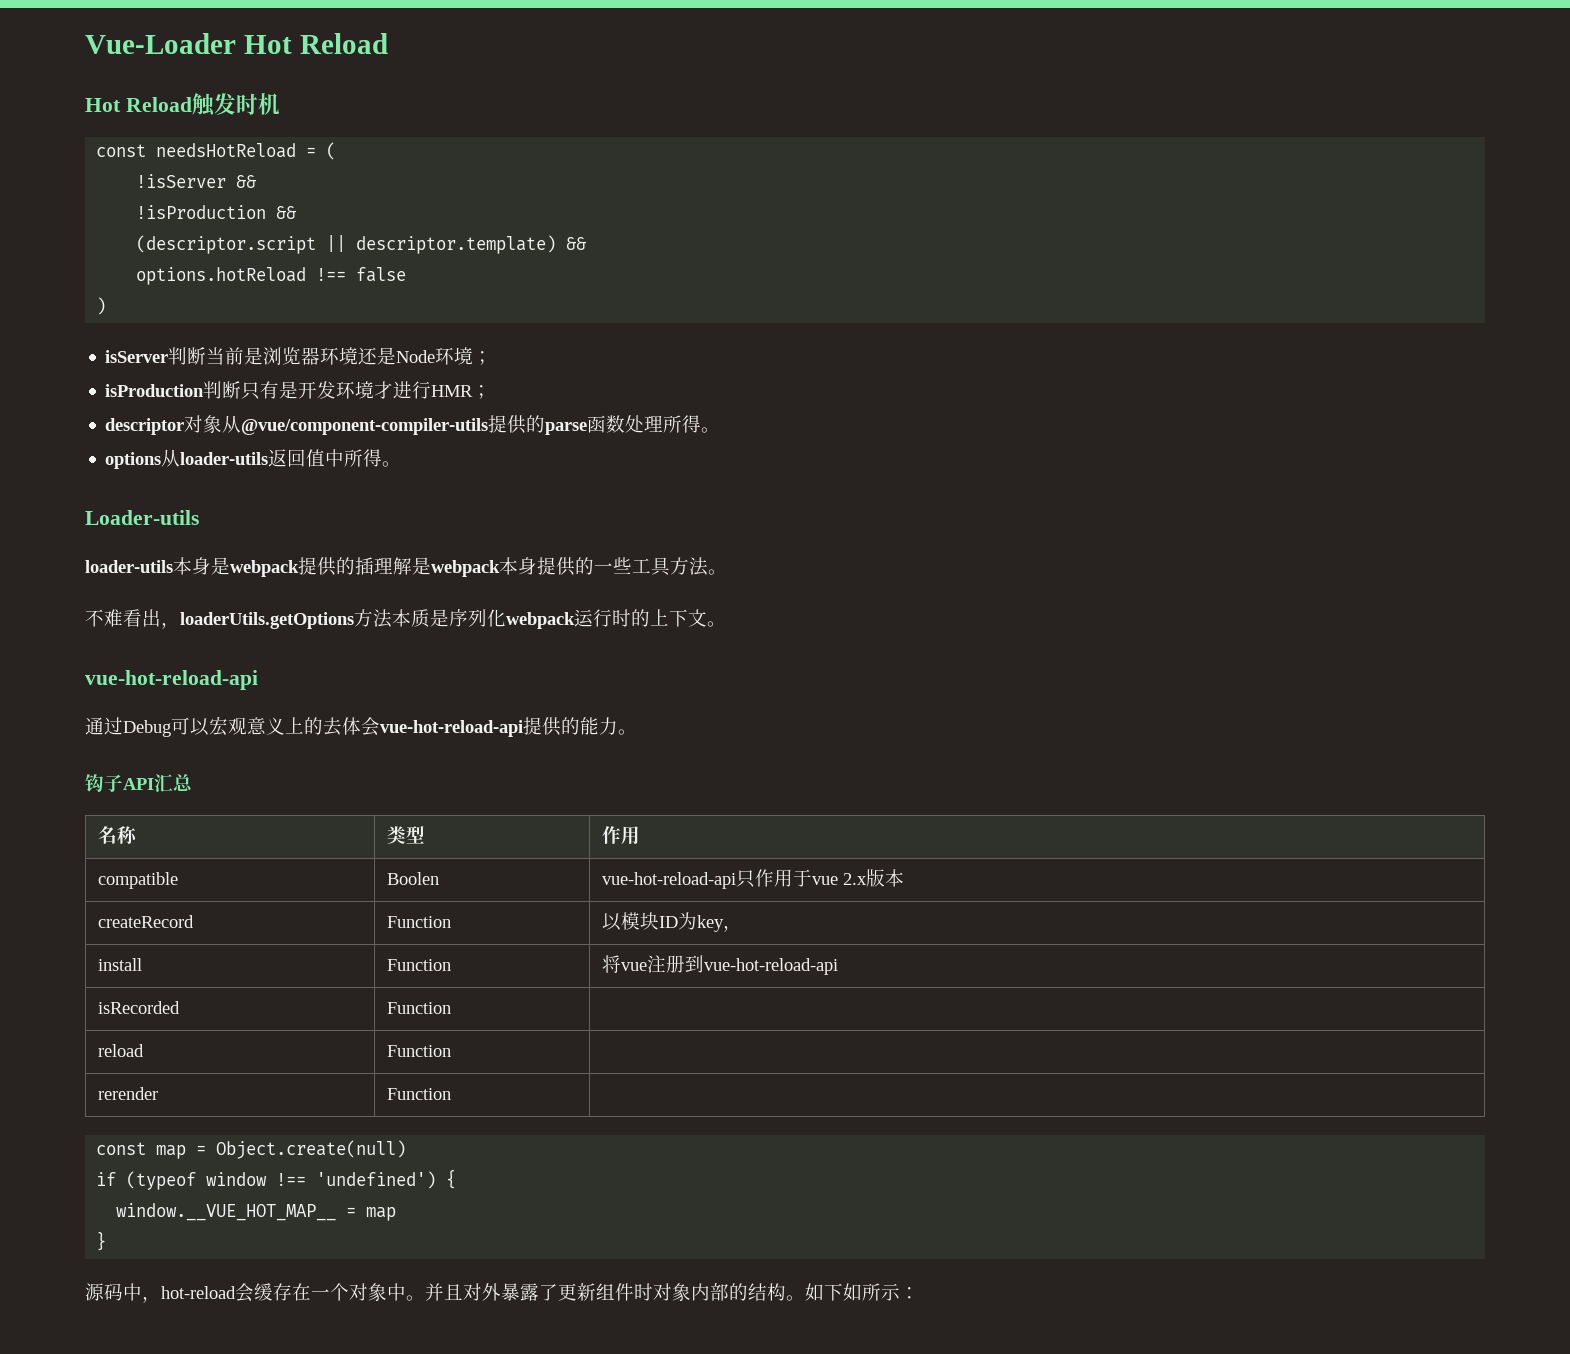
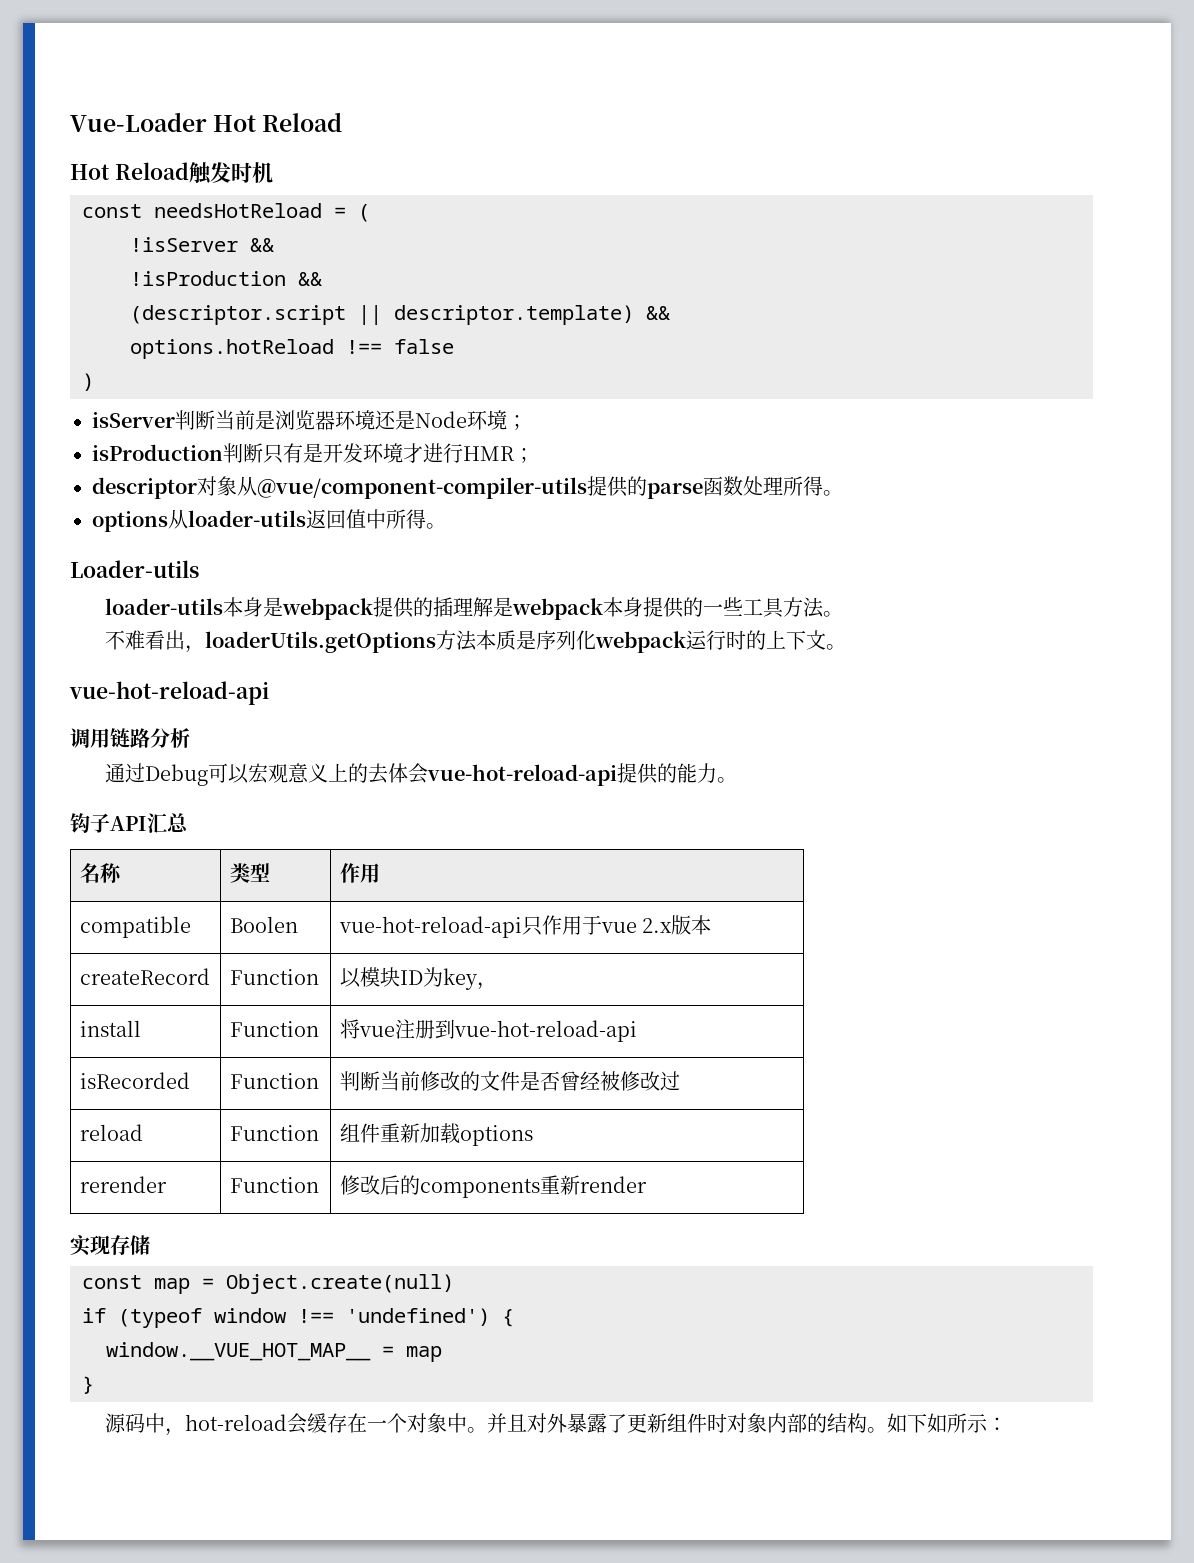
+ 调用链路分析
- isRecorded | Function |
- reload | Function |
- rerender | Function |
+ isRecorded | Function | 判断当前修改的文件是否曾经被修改过
+ reload | Function | 组件重新加载options
+ rerender | Function | 修改后的components重新render
+ 实现存储

